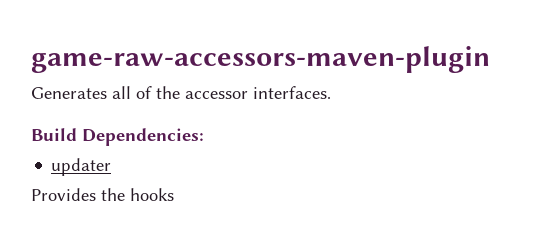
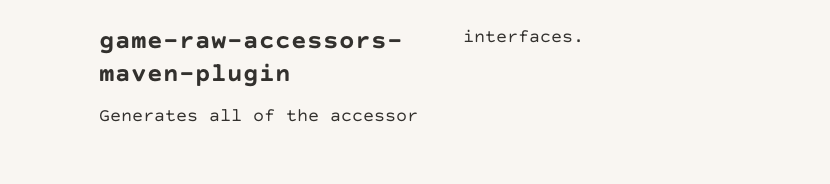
- Build Dependencies:
- updater
- Provides the hooks

